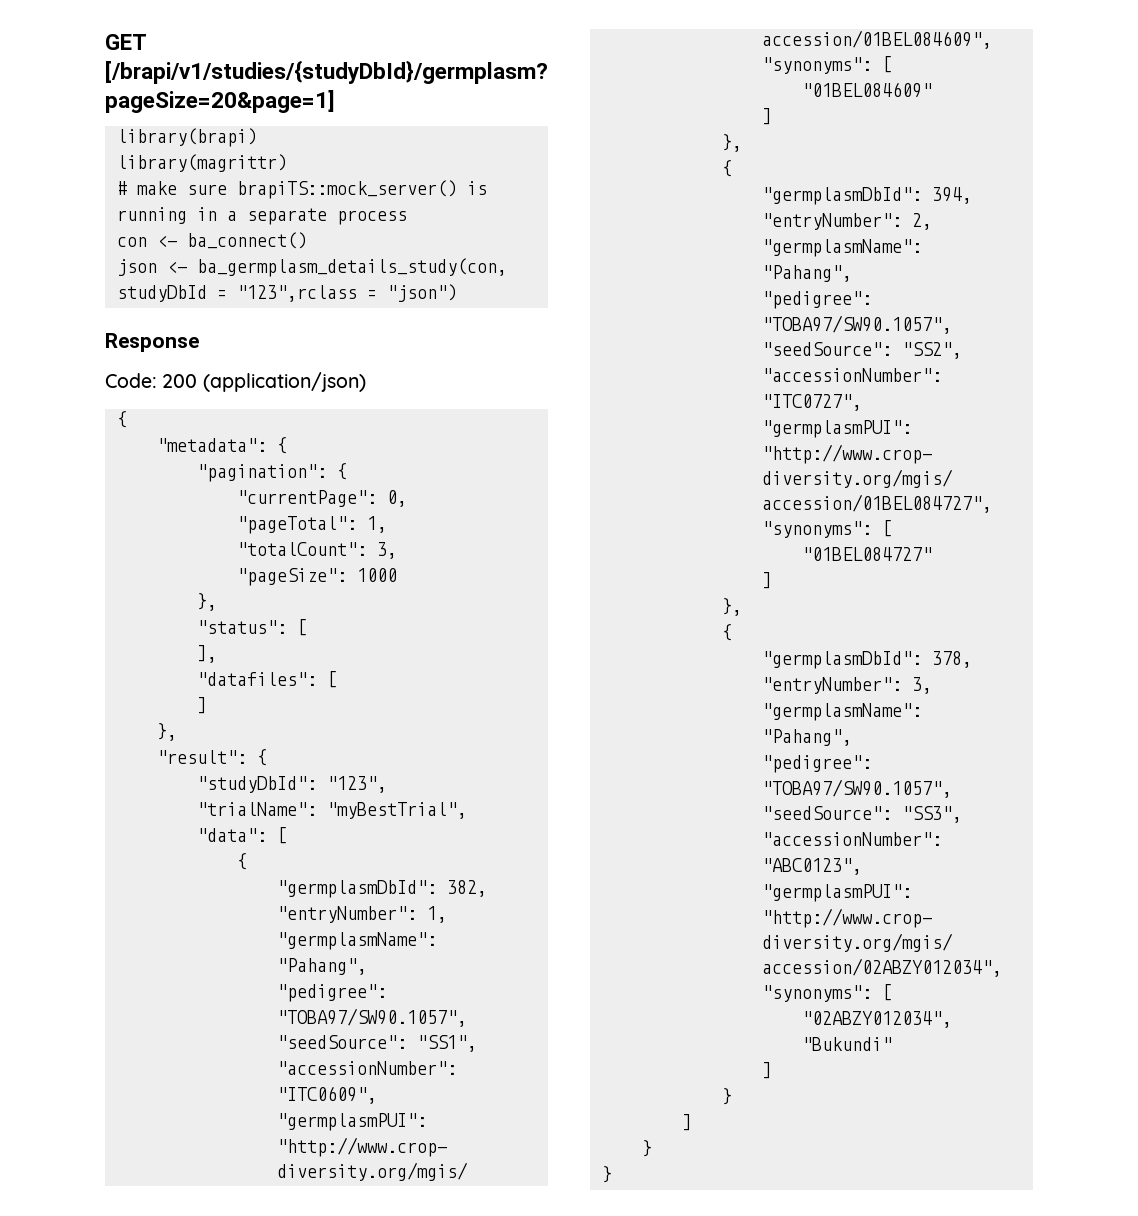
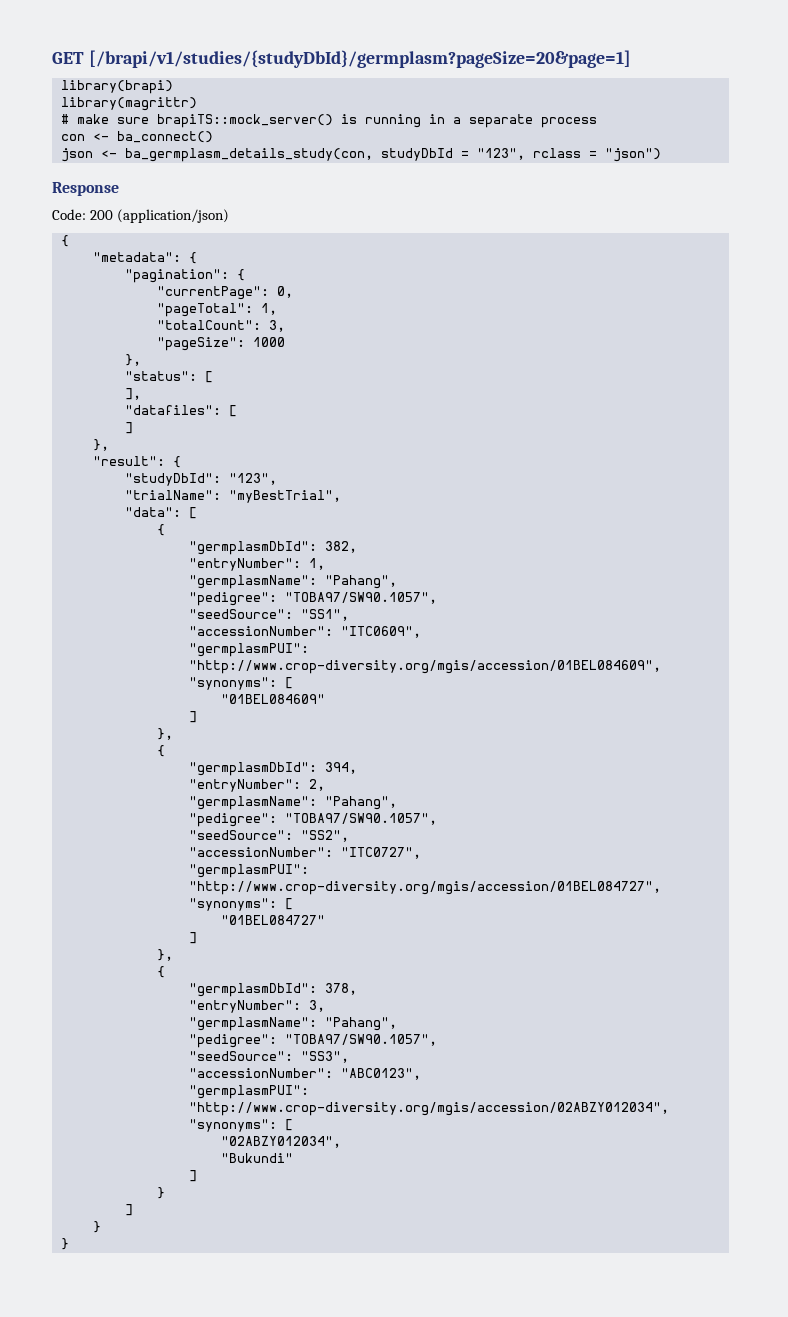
- json <- ba_germplasm_details_study(con, studyDbId = "123",rclass = "json")
+ json <- ba_germplasm_details_study(con, studyDbId = "123", rclass = "json")

